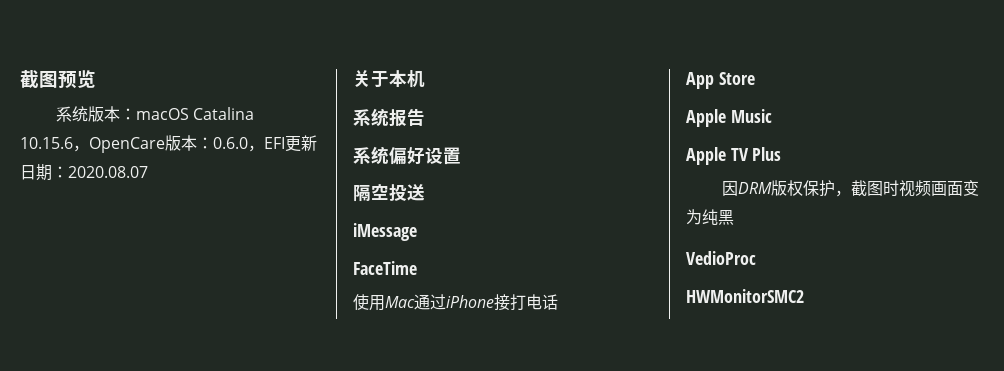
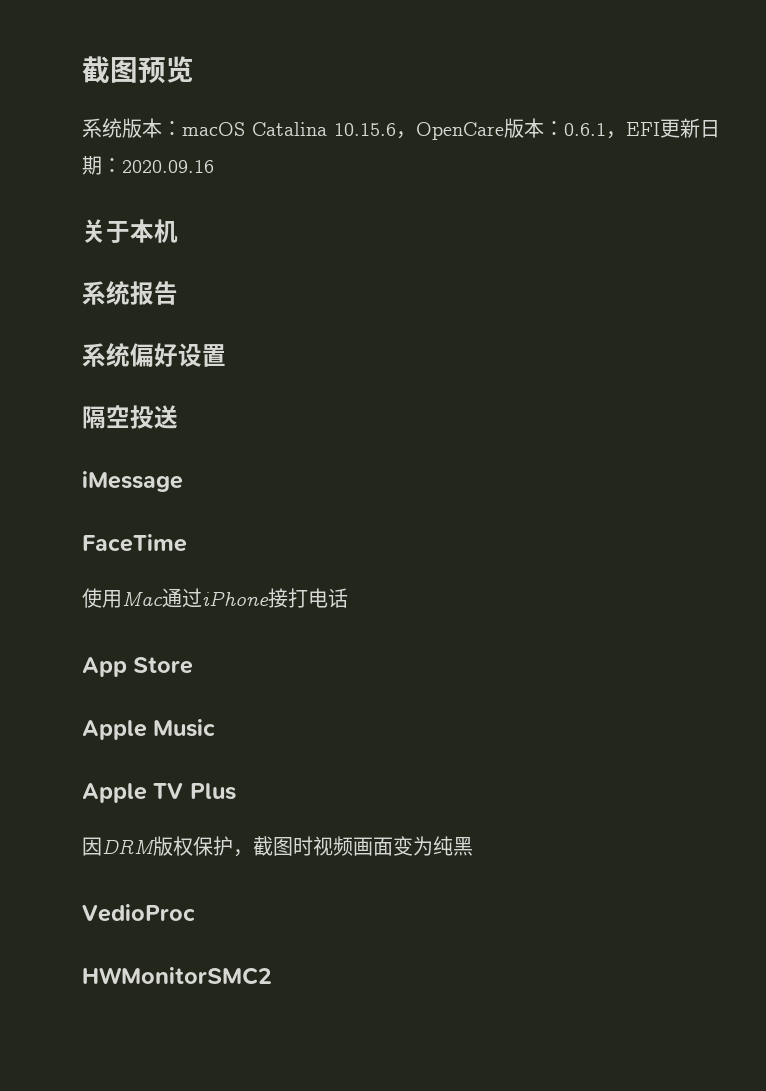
- 系统版本：macOS Catalina 10.15.6，OpenCare版本：0.6.0，EFI更新日期：2020.08.07
+ 系统版本：macOS Catalina 10.15.6，OpenCare版本：0.6.1，EFI更新日期：2020.09.16

